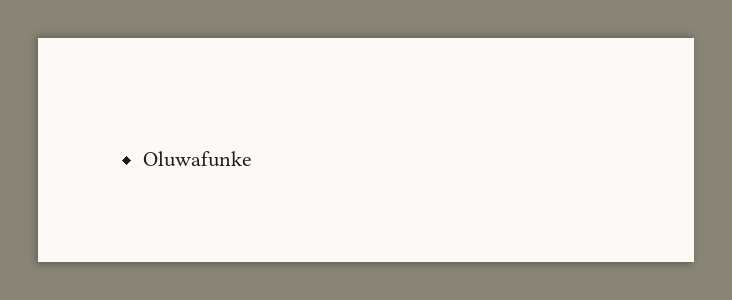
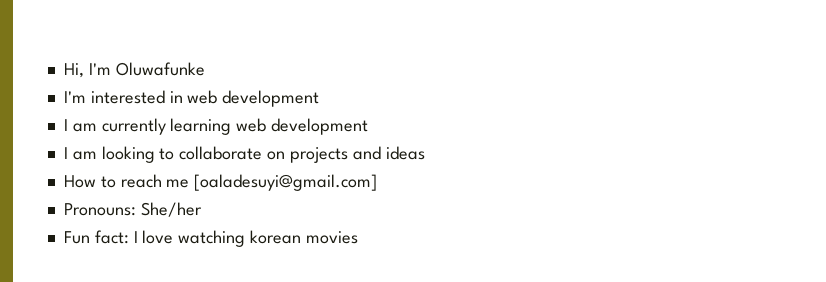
- Oluwafunke
+ Hi, I'm Oluwafunke
+ I'm interested in web development
+ I am currently learning web development
+ I am looking to collaborate on projects and ideas
+ How to reach me [oaladesuyi@gmail.com]
+ Pronouns: She/her
+ Fun fact: I love watching korean movies

